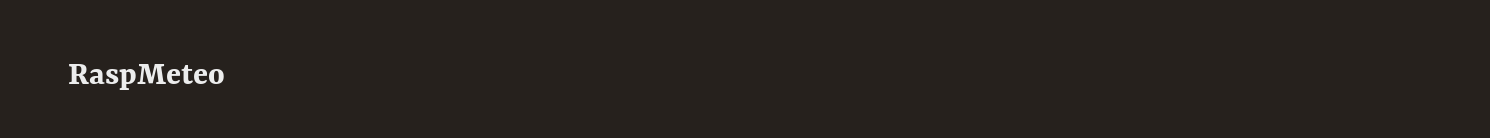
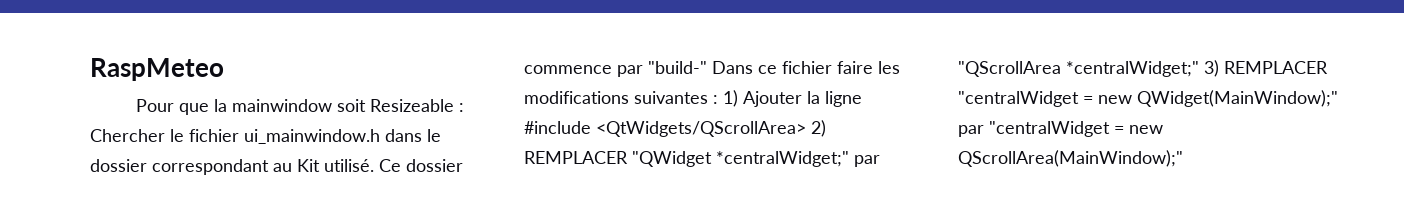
+ Pour que la mainwindow soit Resizeable : Chercher le fichier ui_mainwindow.h dans le dossier correspondant au Kit utilisé. Ce dossier commence par "build-" Dans ce fichier faire les modifications suivantes : 1) Ajouter la ligne #include <QtWidgets/QScrollArea> 2) REMPLACER "QWidget *centralWidget;" par "QScrollArea *centralWidget;" 3) REMPLACER "centralWidget = new QWidget(MainWindow);" par "centralWidget = new QScrollArea(MainWindow);"

